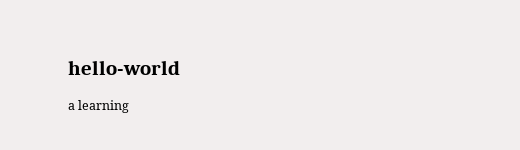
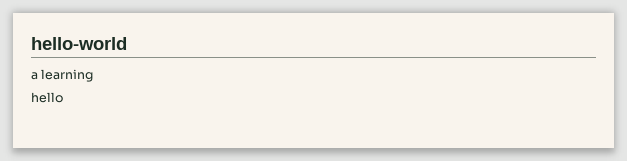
+ hello

